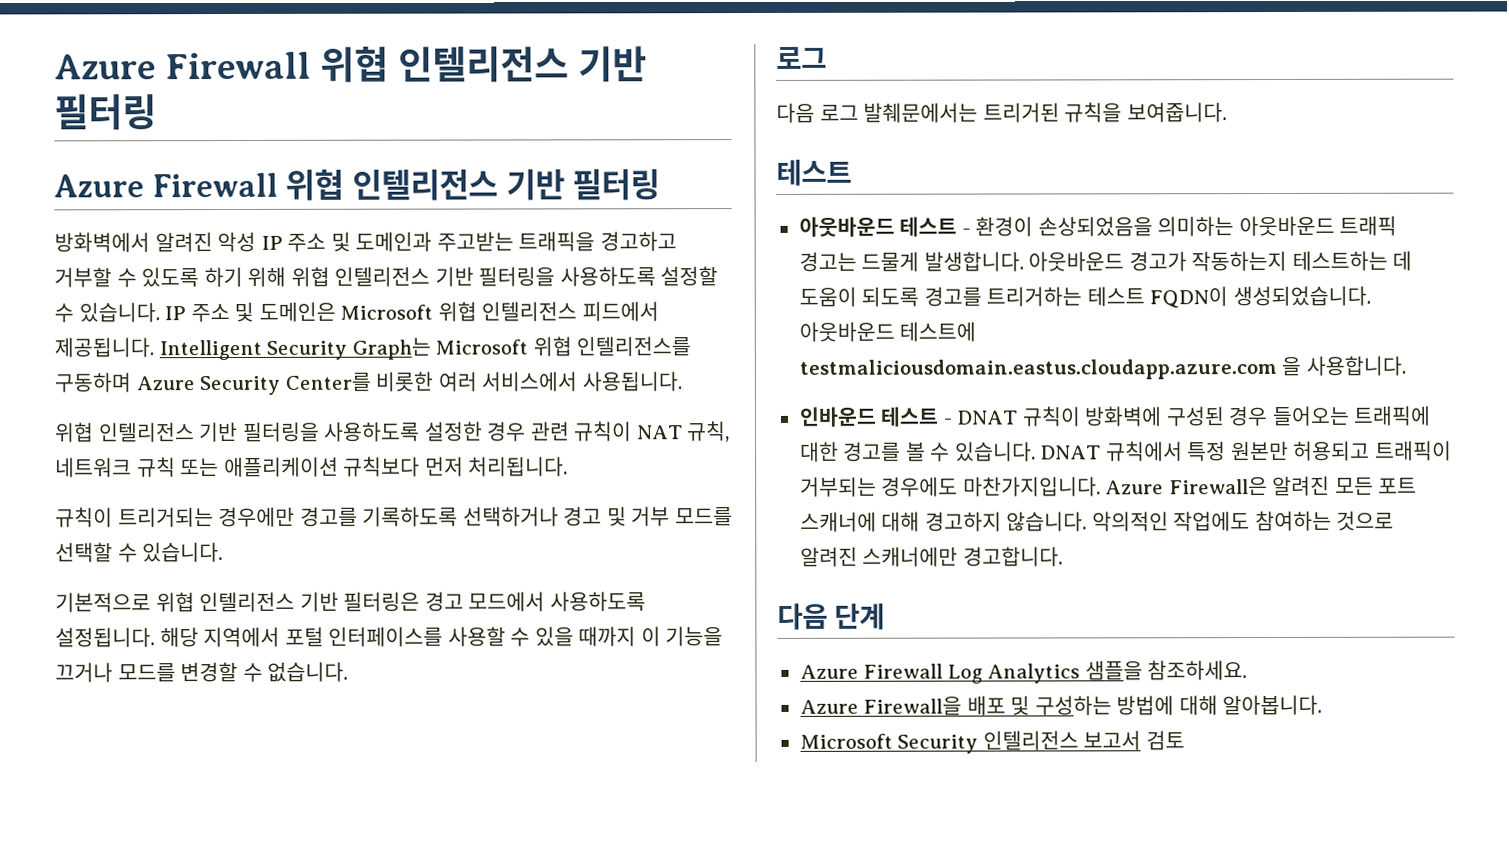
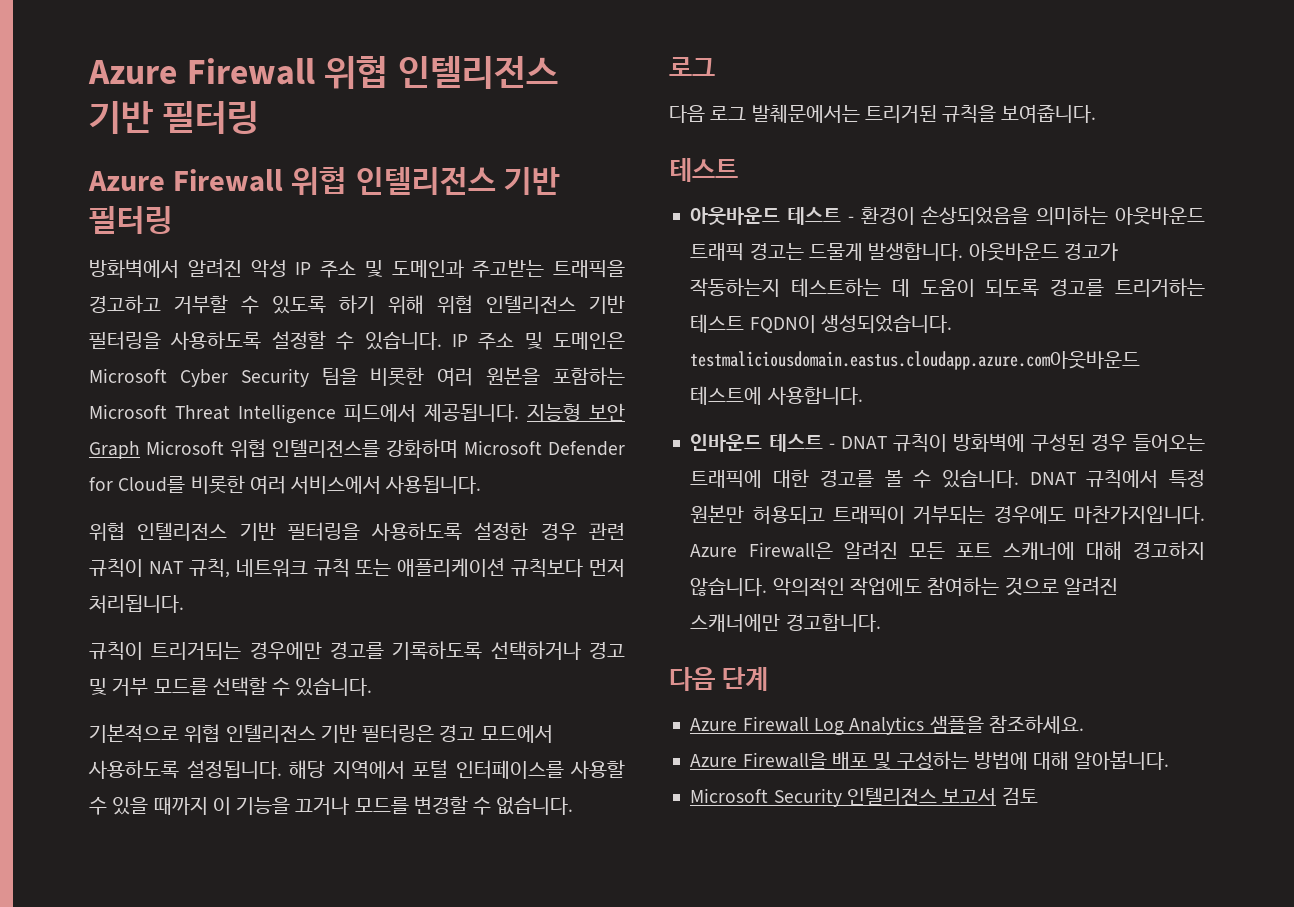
- IP 주소 및 도메인은 Microsoft 위협 인텔리전스 피드에서 제공됩니다. Intelligent Security Graph는 Microsoft 위협 인텔리전스를 구동하며 Azure Security Center를 비롯한 여러 서비스에서 사용됩니다.
+ IP 주소 및 도메인은 Microsoft Cyber Security 팀을 비롯한 여러 원본을 포함하는 Microsoft Threat Intelligence 피드에서 제공됩니다. 지능형 보안 Graph Microsoft 위협 인텔리전스를 강화하며 Microsoft Defender for Cloud를 비롯한 여러 서비스에서 사용됩니다.
- 아웃바운드 경고가 작동하는지 테스트하는 데 도움이 되도록 경고를 트리거하는 테스트 FQDN이 생성되었습니다. 아웃바운드 테스트에 testmaliciousdomain.eastus.cloudapp.azure.com 을 사용합니다.
+ 아웃바운드 경고가 작동하는지 테스트하는 데 도움이 되도록 경고를 트리거하는 테스트 FQDN이 생성되었습니다. testmaliciousdomain.eastus.cloudapp.azure.com아웃바운드 테스트에 사용합니다.

